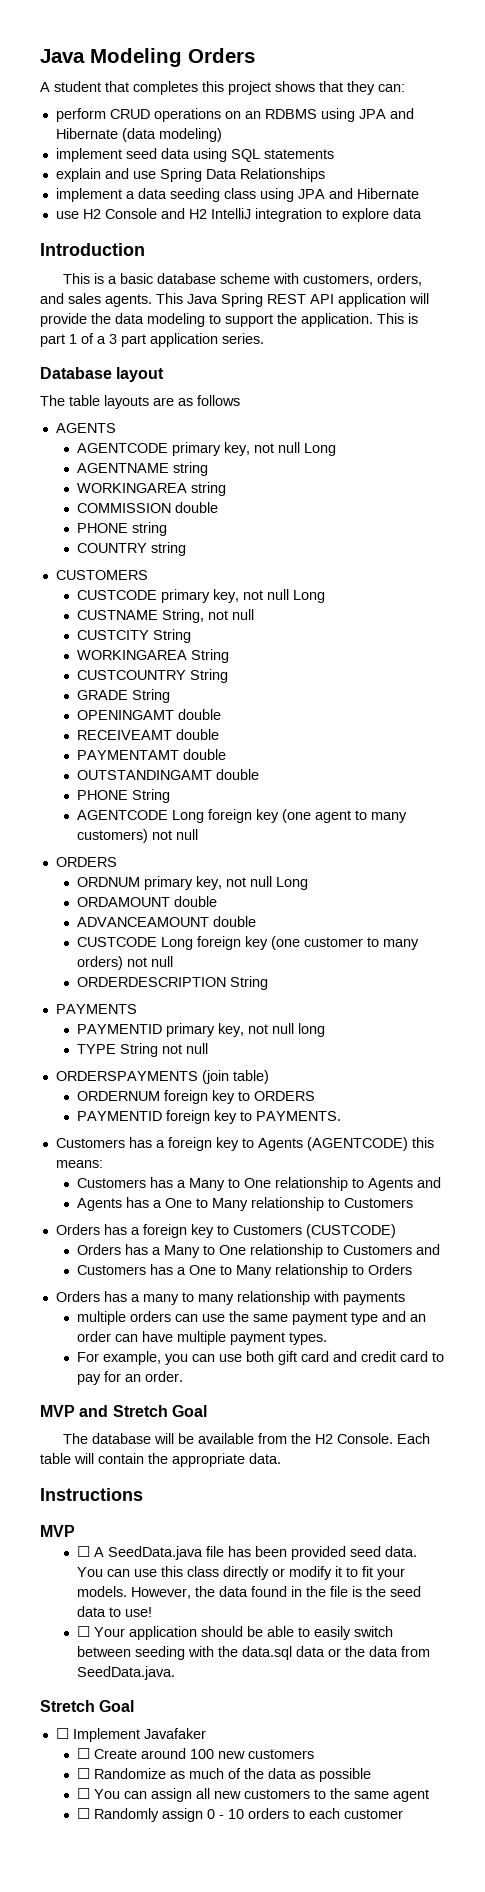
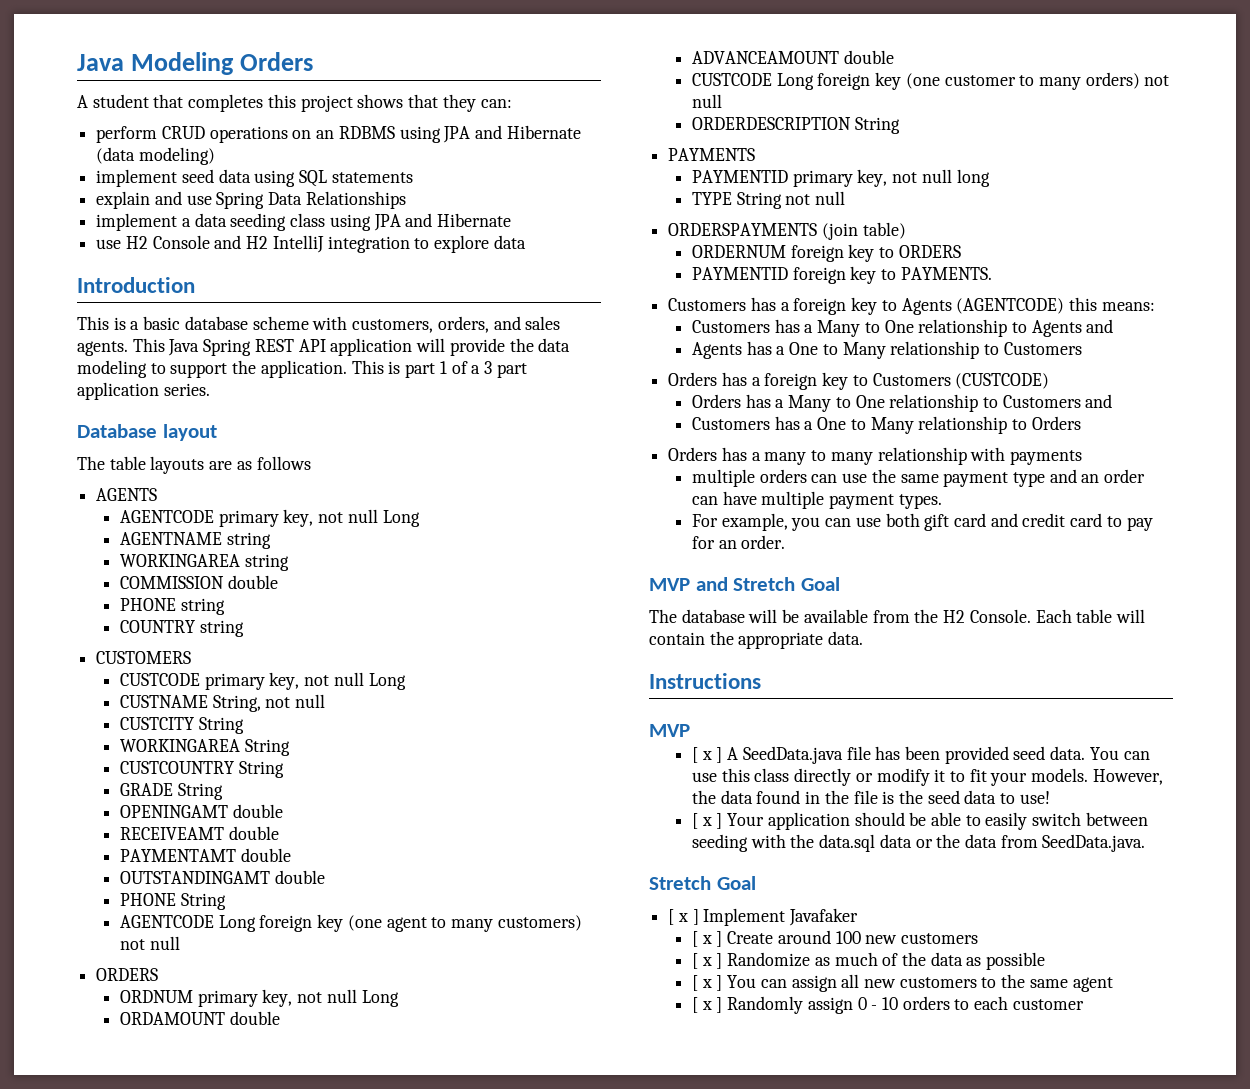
- ☐ A SeedData.java file has been provided seed data.
+ [ x ] A SeedData.java file has been provided seed data.
- ☐ Your application should be able to easily switch between seeding with the data.sql data or the data from SeedData.java.
+ [ x ] Your application should be able to easily switch between seeding with the data.sql data or the data from SeedData.java.
- ☐ Implement Javafaker
+ [ x ] Implement Javafaker
- ☐ Create around 100 new customers
+ [ x ] Create around 100 new customers
- ☐ Randomize as much of the data as possible
+ [ x ] Randomize as much of the data as possible
- ☐ You can assign all new customers to the same agent
+ [ x ] You can assign all new customers to the same agent
- ☐ Randomly assign 0 - 10 orders to each customer
+ [ x ] Randomly assign 0 - 10 orders to each customer

